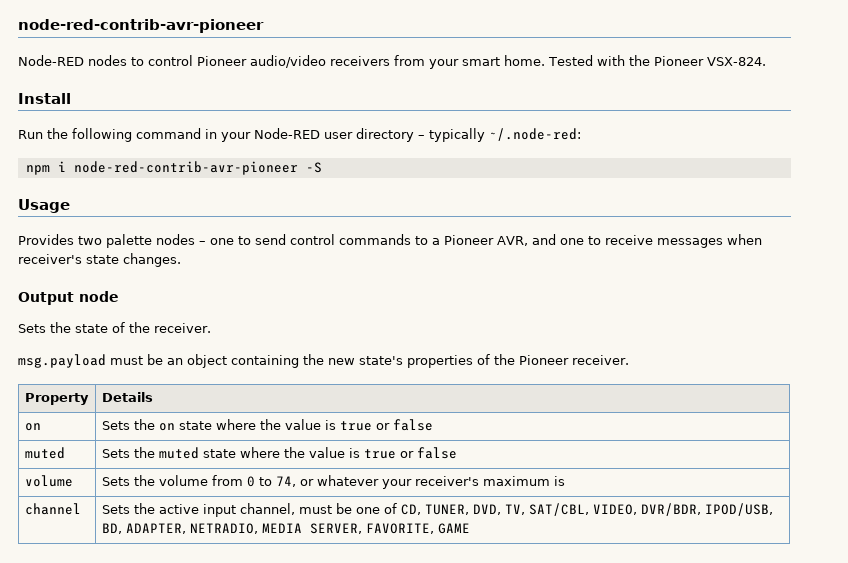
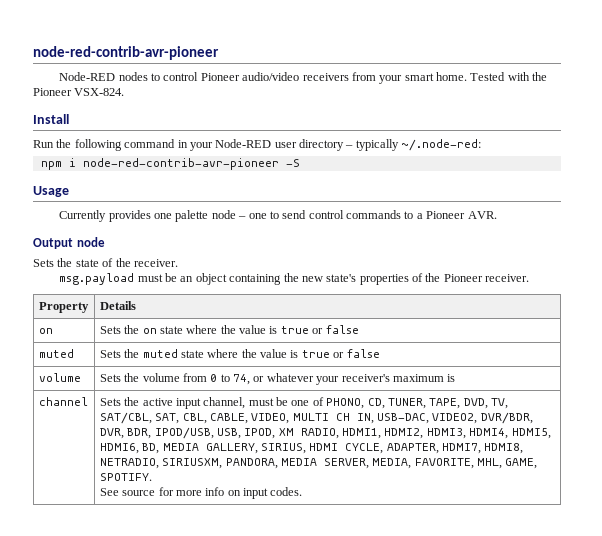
- Provides two palette nodes – one to send control commands to a Pioneer AVR, and one to receive messages when receiver's state changes.
+ Currently provides one palette node – one to send control commands to a Pioneer AVR.
- Sets the active input channel, must be one of CD, TUNER, DVD, TV, SAT/CBL, VIDEO, DVR/BDR, IPOD/USB, BD, ADAPTER, NETRADIO, MEDIA SERVER, FAVORITE, GAME
+ Sets the active input channel, must be one of PHONO, CD, TUNER, TAPE, DVD, TV, SAT/CBL, SAT, CBL, CABLE, VIDEO, MULTI CH IN, USB-DAC, VIDEO2, DVR/BDR, DVR, BDR, IPOD/USB, USB, IPOD, XM RADIO, HDMI1, HDMI2, HDMI3, HDMI4, HDMI5, HDMI6, BD, MEDIA GALLERY, SIRIUS, HDMI CYCLE, ADAPTER, HDMI7, HDMI8, NETRADIO, SIRIUSXM, PANDORA, MEDIA SERVER, MEDIA, FAVORITE, MHL, GAME, SPOTIFY.
+ See source for more info on input codes.

